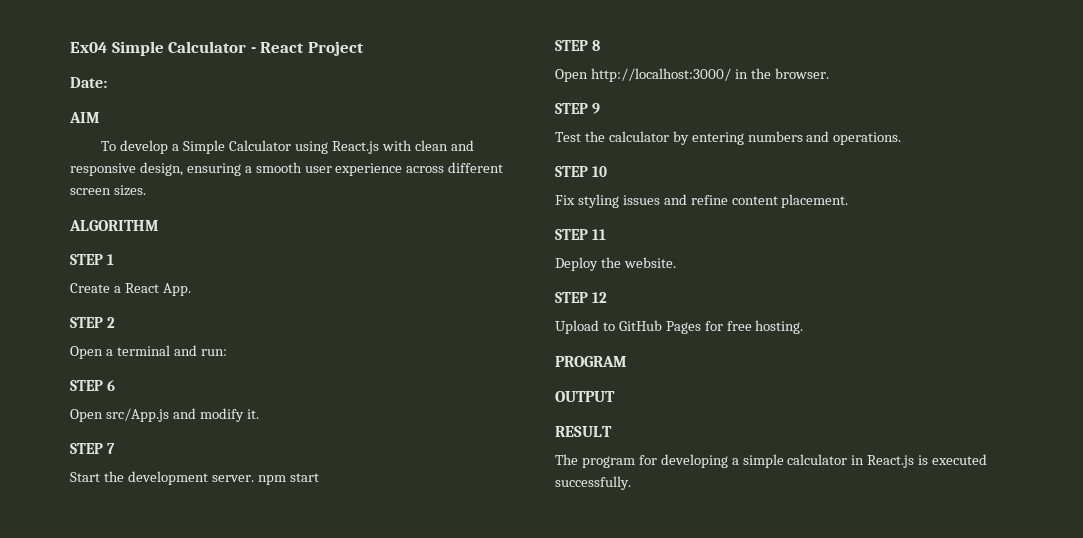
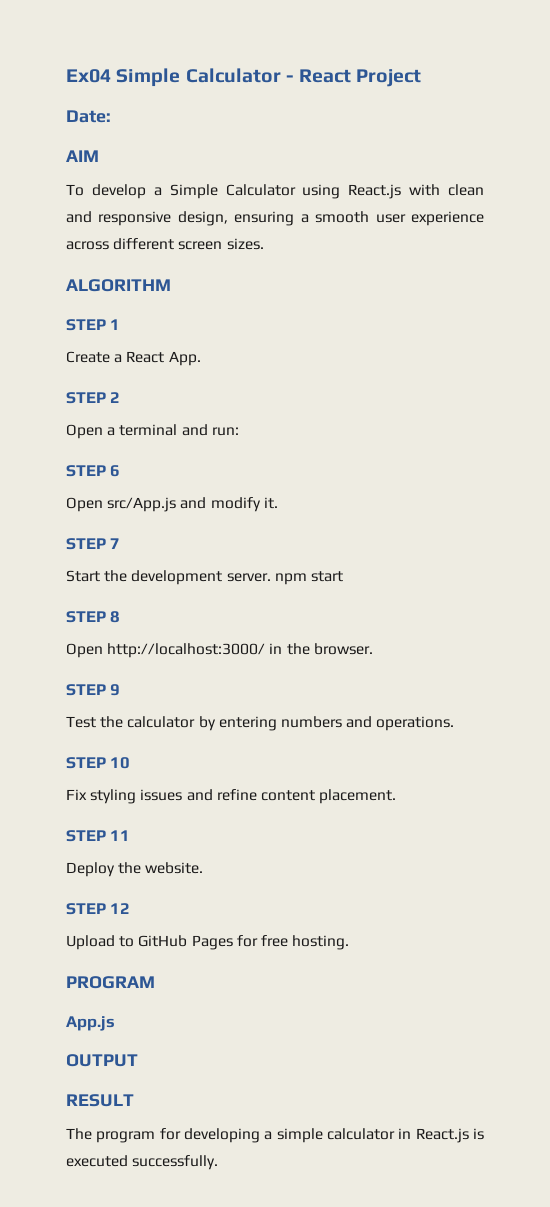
+ App.js

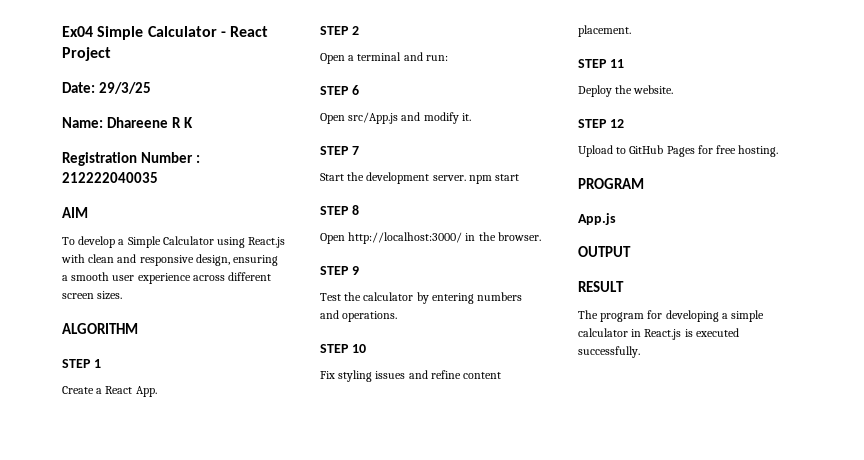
- Date:
+ Date: 29/3/25
+ Name: Dhareene R K
+ Registration Number : 212222040035

